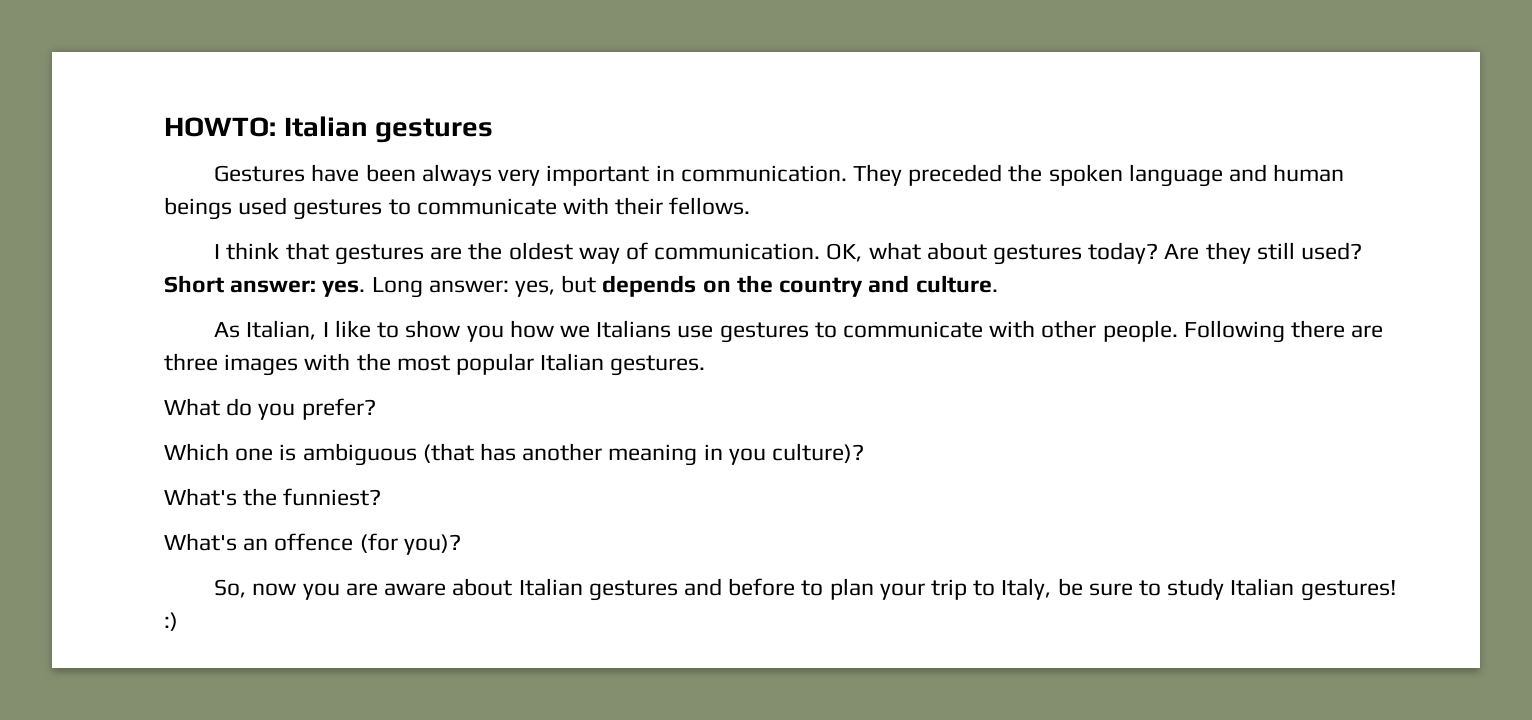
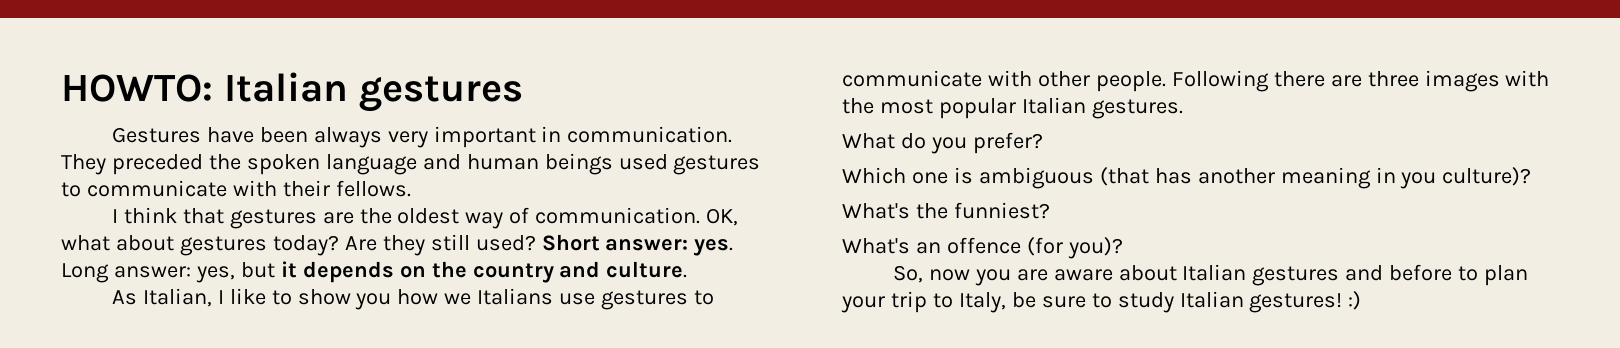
- Long answer: yes, but depends on the country and culture.
+ Long answer: yes, but it depends on the country and culture.

